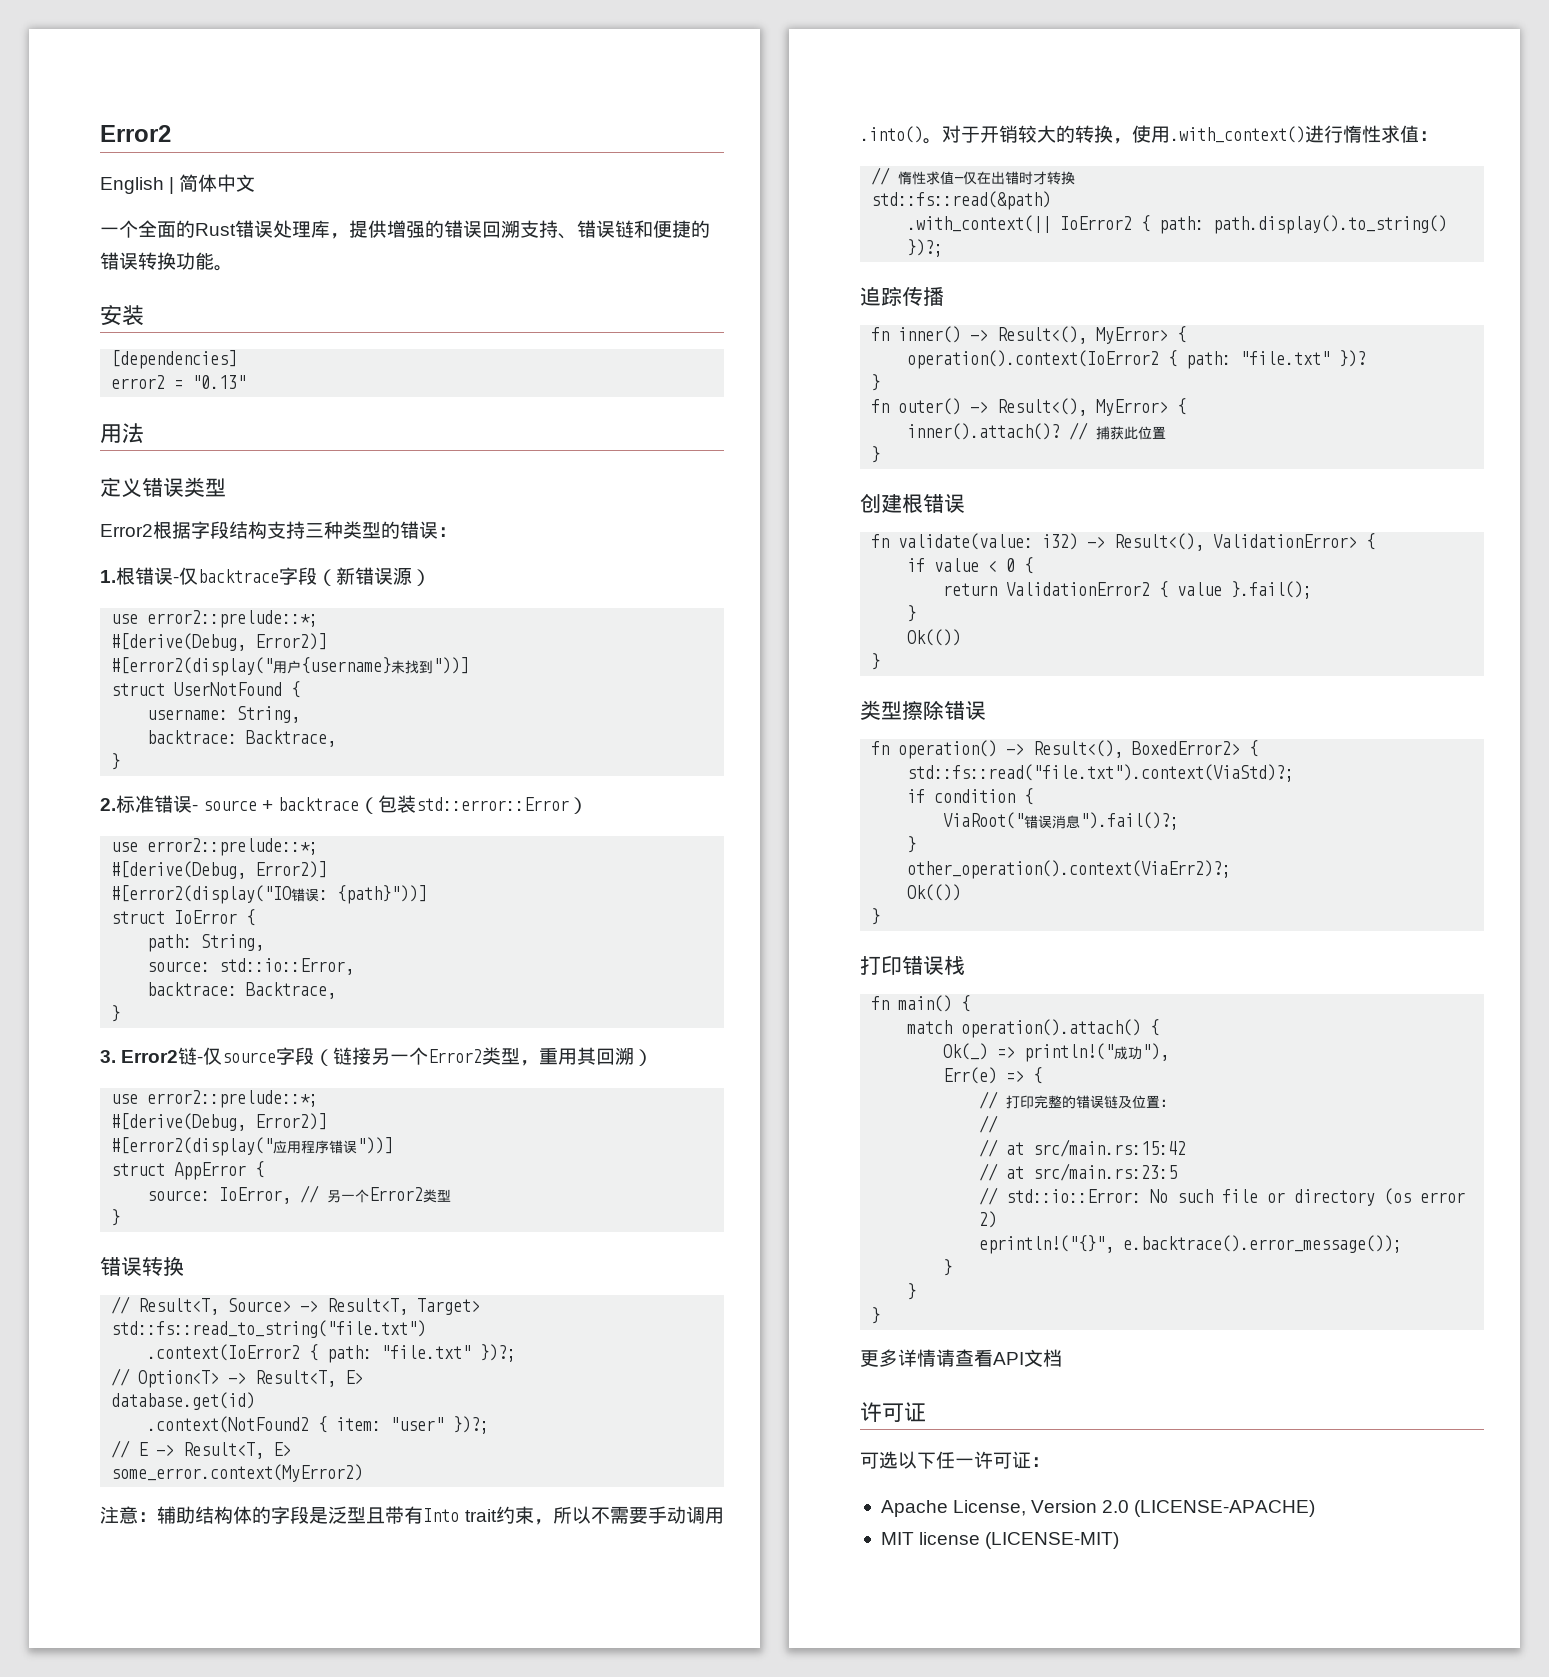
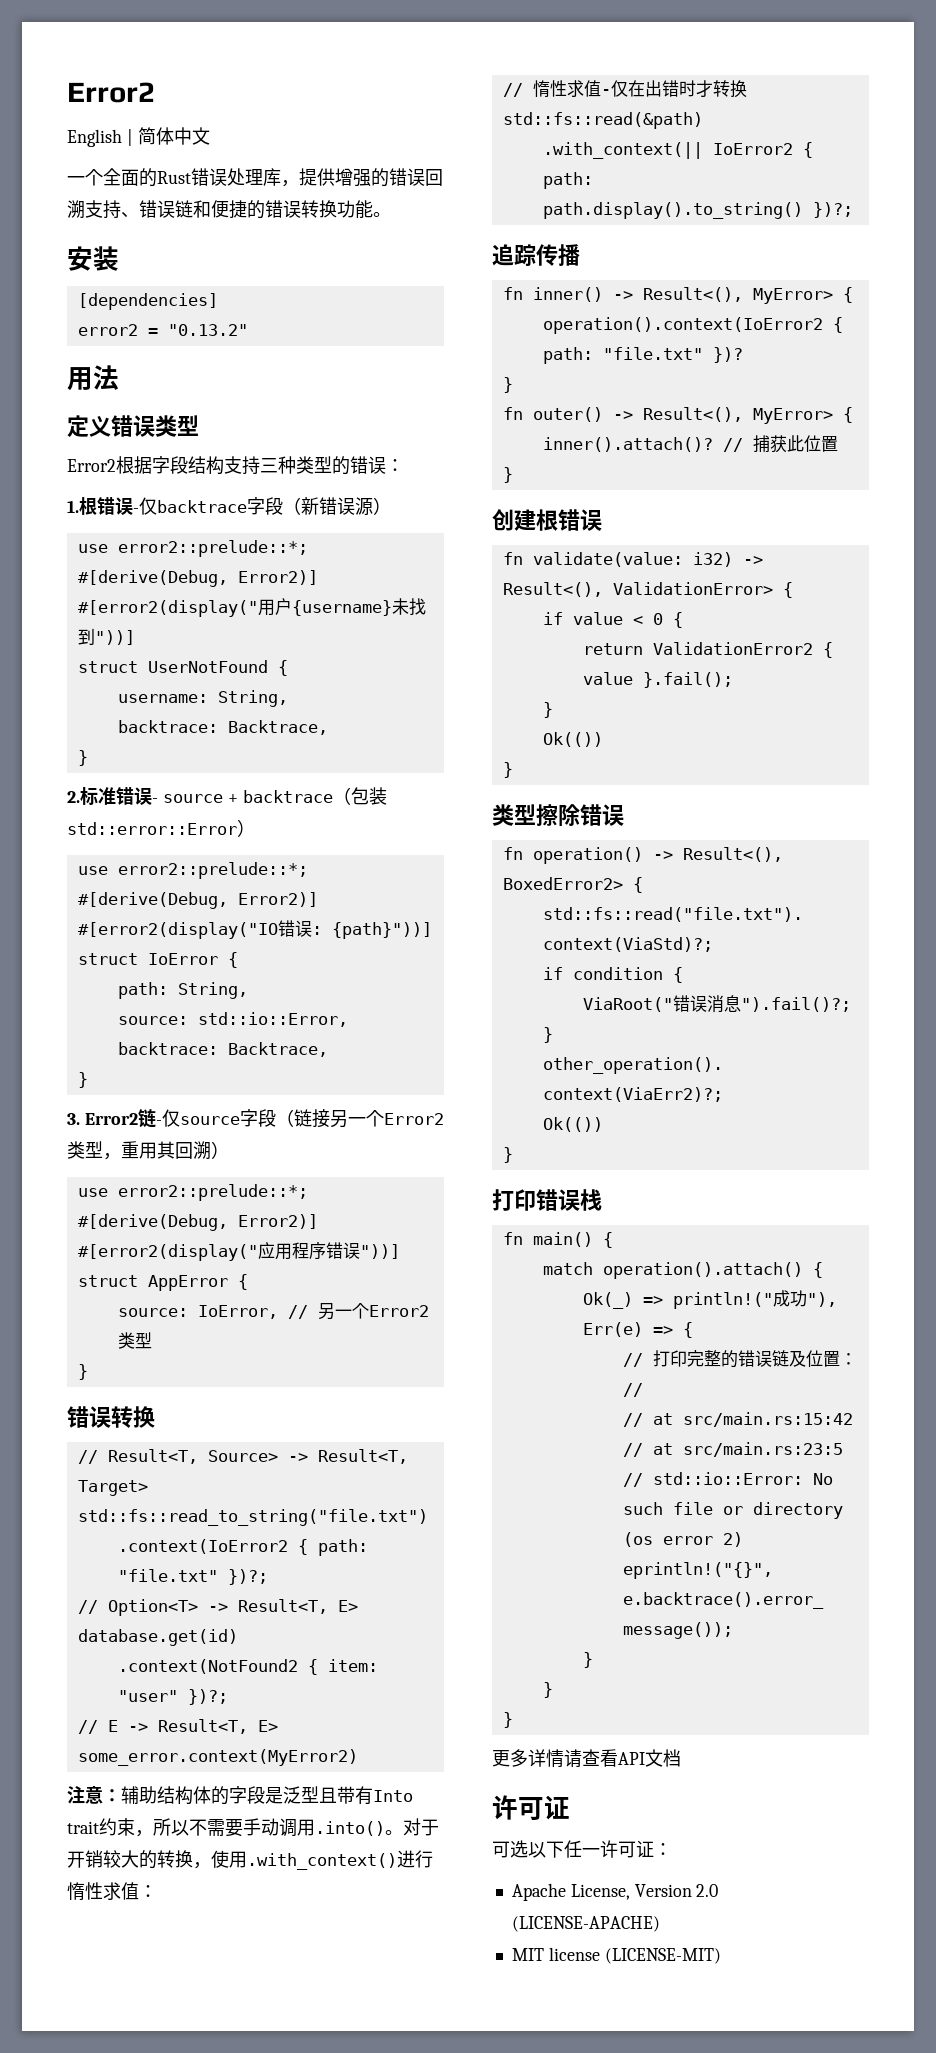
- error2 = "0.13"
+ error2 = "0.13.2"

